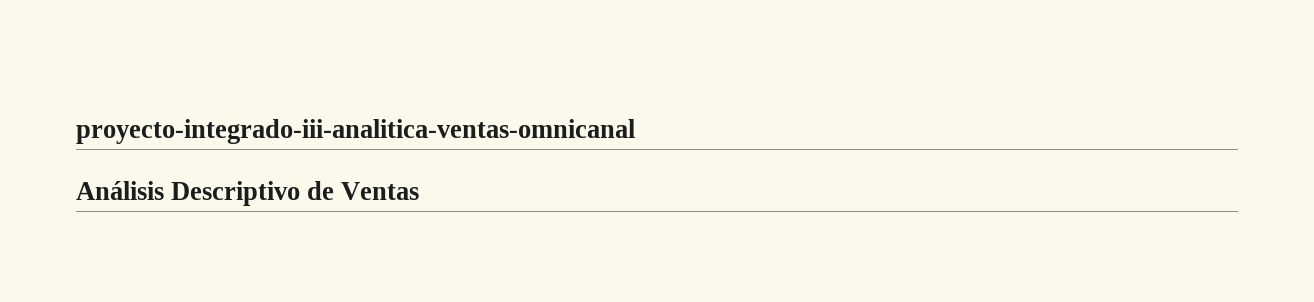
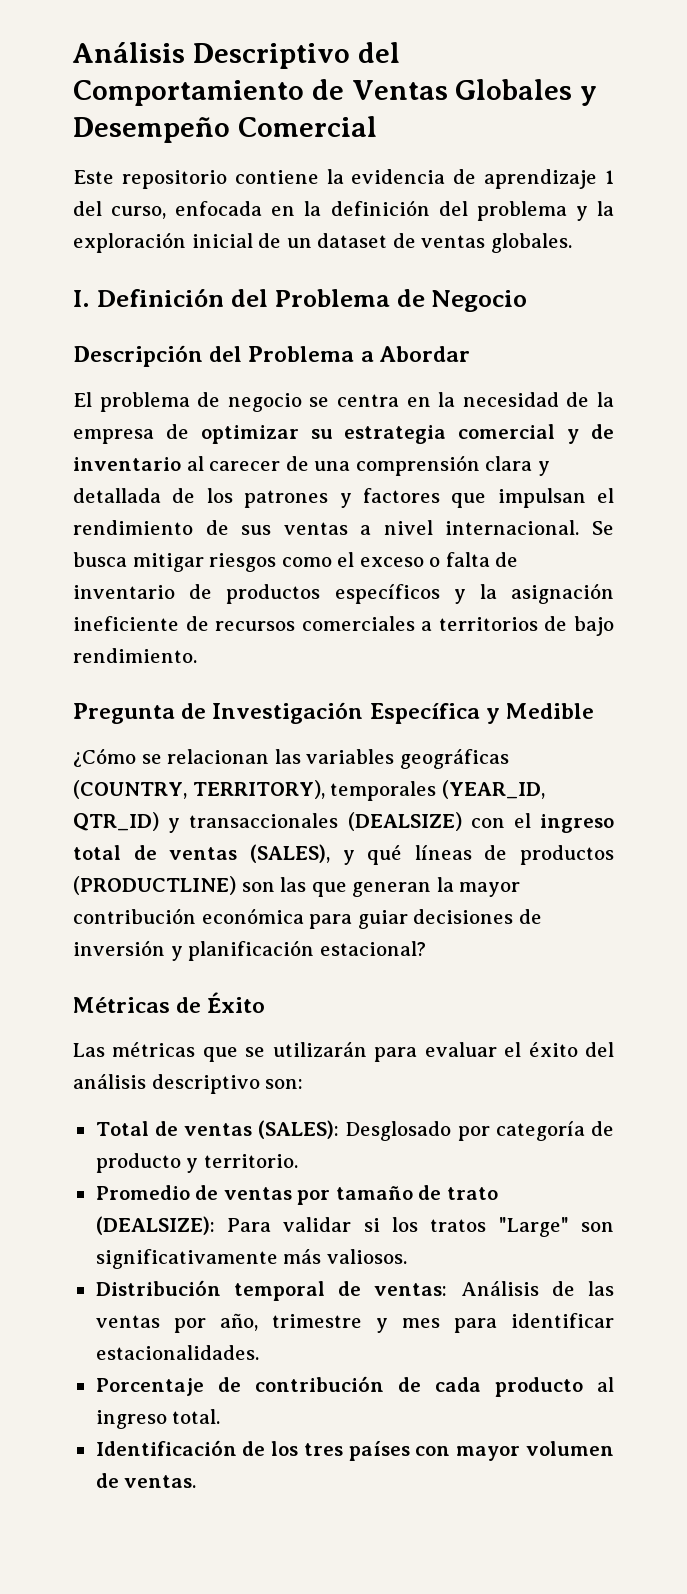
- proyecto-integrado-iii-analitica-ventas-omnicanal
- Análisis Descriptivo de Ventas
+ Análisis Descriptivo del Comportamiento de Ventas Globales y Desempeño Comercial
+ Este repositorio contiene la evidencia de aprendizaje 1 del curso, enfocada en la definición del problema y la exploración inicial de un dataset de ventas globales.
+ I. Definición del Problema de Negocio
+ Descripción del Problema a Abordar
+ El problema de negocio se centra en la necesidad de la empresa de optimizar su estrategia comercial y de inventario al carecer de una comprensión clara y detallada de los patrones y factores que impulsan el rendimiento de sus ventas a nivel internacional. Se busca mitigar riesgos como el exceso o falta de inventario de productos específicos y la asignación ineficiente de recursos comerciales a territorios de bajo rendimiento.
+ Pregunta de Investigación Específica y Medible
+ ¿Cómo se relacionan las variables geográficas (COUNTRY, TERRITORY), temporales (YEAR_ID, QTR_ID) y transaccionales (DEALSIZE) con el ingreso total de ventas (SALES), y qué líneas de productos (PRODUCTLINE) son las que generan la mayor contribución económica para guiar decisiones de inversión y planificación estacional?
+ Métricas de Éxito
+ Las métricas que se utilizarán para evaluar el éxito del análisis descriptivo son:
+ Total de ventas (SALES): Desglosado por categoría de producto y territorio.
+ Promedio de ventas por tamaño de trato (DEALSIZE): Para validar si los tratos "Large" son significativamente más valiosos.
+ Distribución temporal de ventas: Análisis de las ventas por año, trimestre y mes para identificar estacionalidades.
+ Porcentaje de contribución de cada producto al ingreso total.
+ Identificación de los tres países con mayor volumen de ventas.

